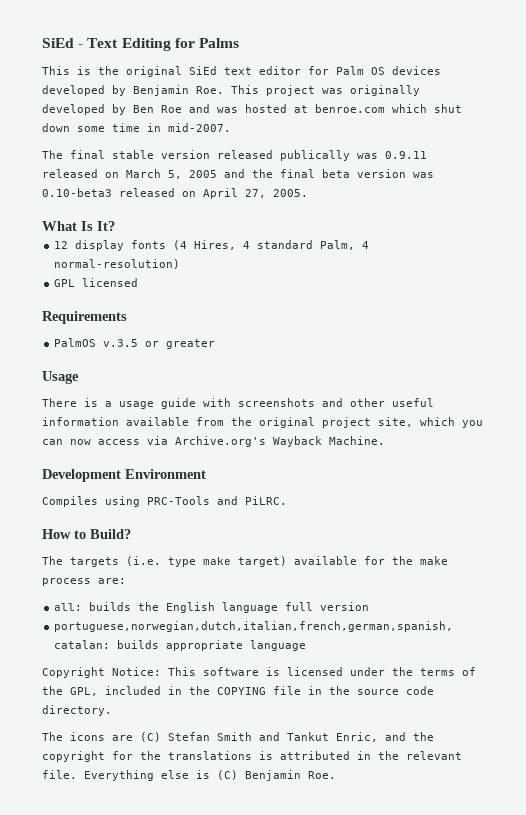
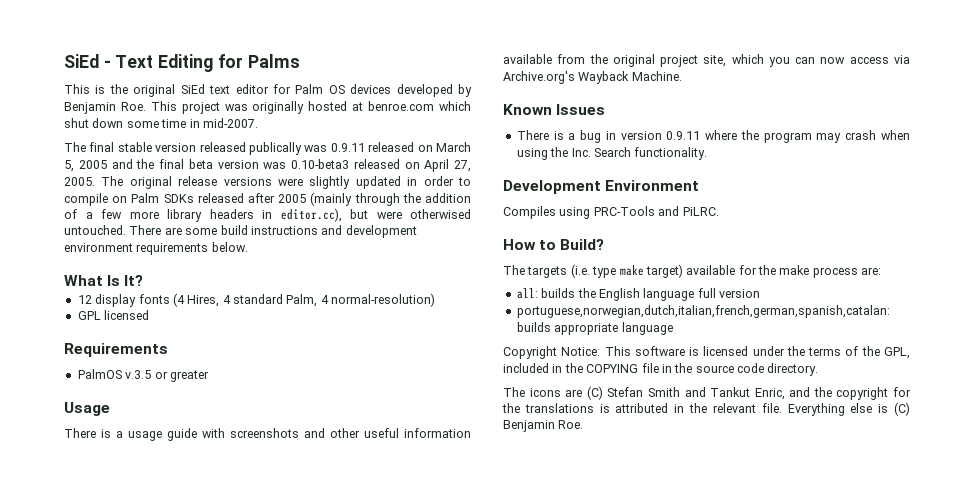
- This is the original SiEd text editor for Palm OS devices developed by Benjamin Roe. This project was originally developed by Ben Roe and was hosted at benroe.com which shut down some time in mid-2007.
+ This is the original SiEd text editor for Palm OS devices developed by Benjamin Roe. This project was originally hosted at benroe.com which shut down some time in mid-2007.
+ The original release versions were slightly updated in order to compile on Palm SDKs released after 2005 (mainly through the addition of a few more library headers in editor.cc), but were otherwised untouched. There are some build instructions and development environment requirements below.
+ Known Issues
+ There is a bug in version 0.9.11 where the program may crash when using the Inc. Search functionality.

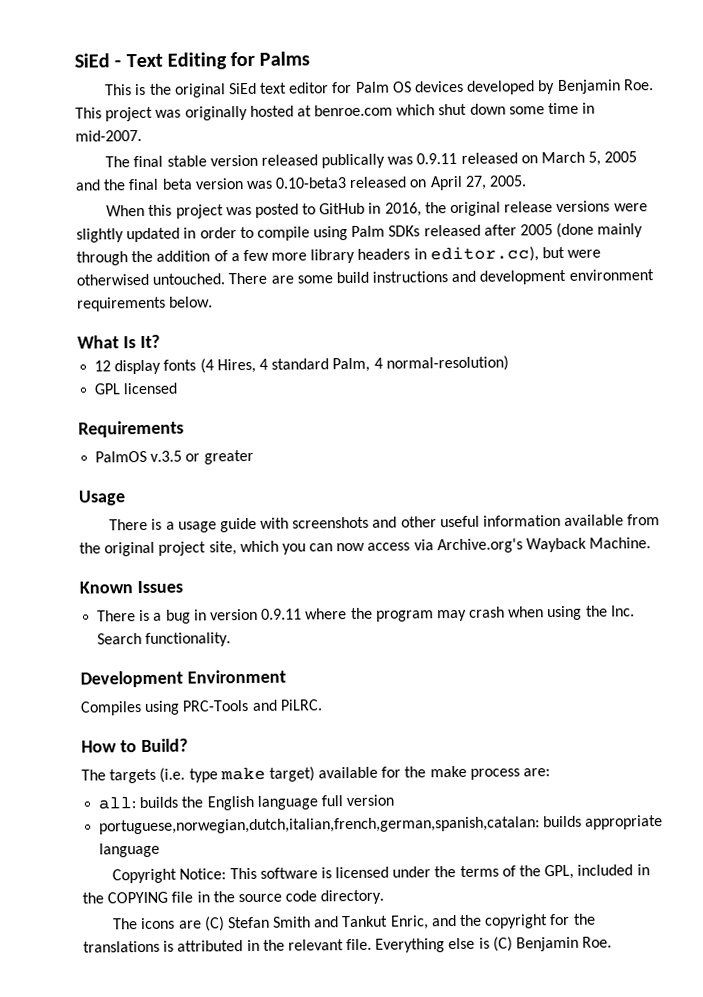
- The final stable version released publically was 0.9.11 released on March 5, 2005 and the final beta version was 0.10-beta3 released on April 27, 2005. The original release versions were slightly updated in order to compile on Palm SDKs released after 2005 (mainly through the addition of a few more library headers in editor.cc), but were otherwised untouched.
+ The final stable version released publically was 0.9.11 released on March 5, 2005 and the final beta version was 0.10-beta3 released on April 27, 2005.
+ When this project was posted to GitHub in 2016, the original release versions were slightly updated in order to compile using Palm SDKs released after 2005 (done mainly through the addition of a few more library headers in editor.cc), but were otherwised untouched.

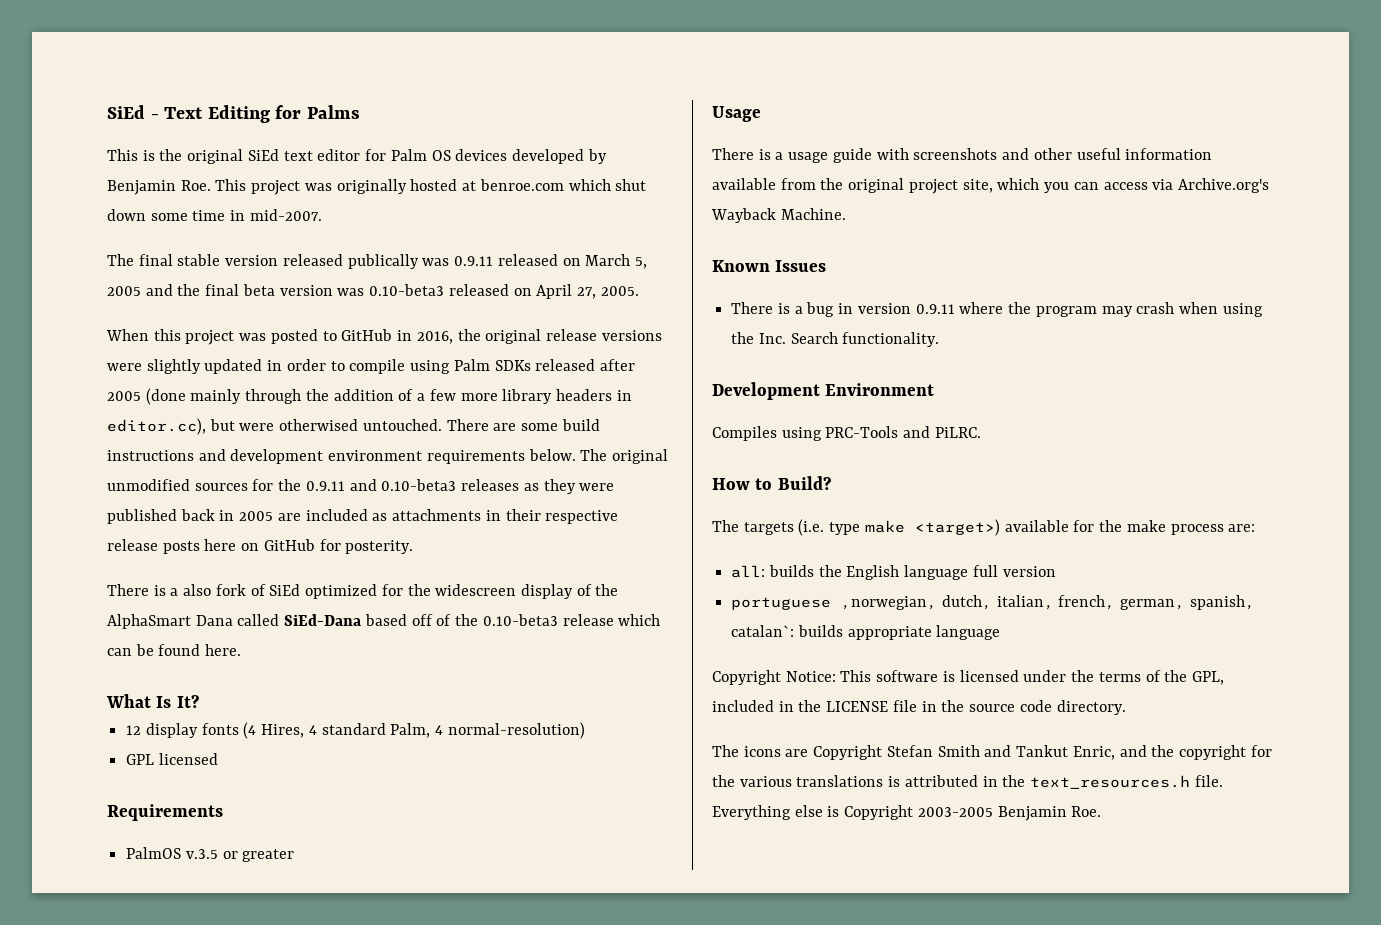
+ The original unmodified sources for the 0.9.11 and 0.10-beta3 releases as they were published back in 2005 are included as attachments in their respective release posts here on GitHub for posterity.
+ There is a also fork of SiEd optimized for the widescreen display of the AlphaSmart Dana called SiEd-Dana based off of the 0.10-beta3 release which can be found here.
- There is a usage guide with screenshots and other useful information available from the original project site, which you can now access via Archive.org's Wayback Machine.
+ There is a usage guide with screenshots and other useful information available from the original project site, which you can access via Archive.org's Wayback Machine.
- The targets (i.e. type make target) available for the make process are:
+ The targets (i.e. type make <target>) available for the make process are:
- portuguese,norwegian,dutch,italian,french,german,spanish,catalan: builds appropriate language
+ portuguese ,norwegian, dutch, italian, french, german, spanish, catalan`: builds appropriate language
- Copyright Notice: This software is licensed under the terms of the GPL, included in the COPYING file in the source code directory.
+ Copyright Notice: This software is licensed under the terms of the GPL, included in the LICENSE file in the source code directory.
- The icons are (C) Stefan Smith and Tankut Enric, and the copyright for the translations is attributed in the relevant file.
+ The icons are Copyright Stefan Smith and Tankut Enric, and the copyright for the various translations is attributed in the text_resources.h file.
- Everything else is (C) Benjamin Roe.
+ Everything else is Copyright 2003-2005 Benjamin Roe.

